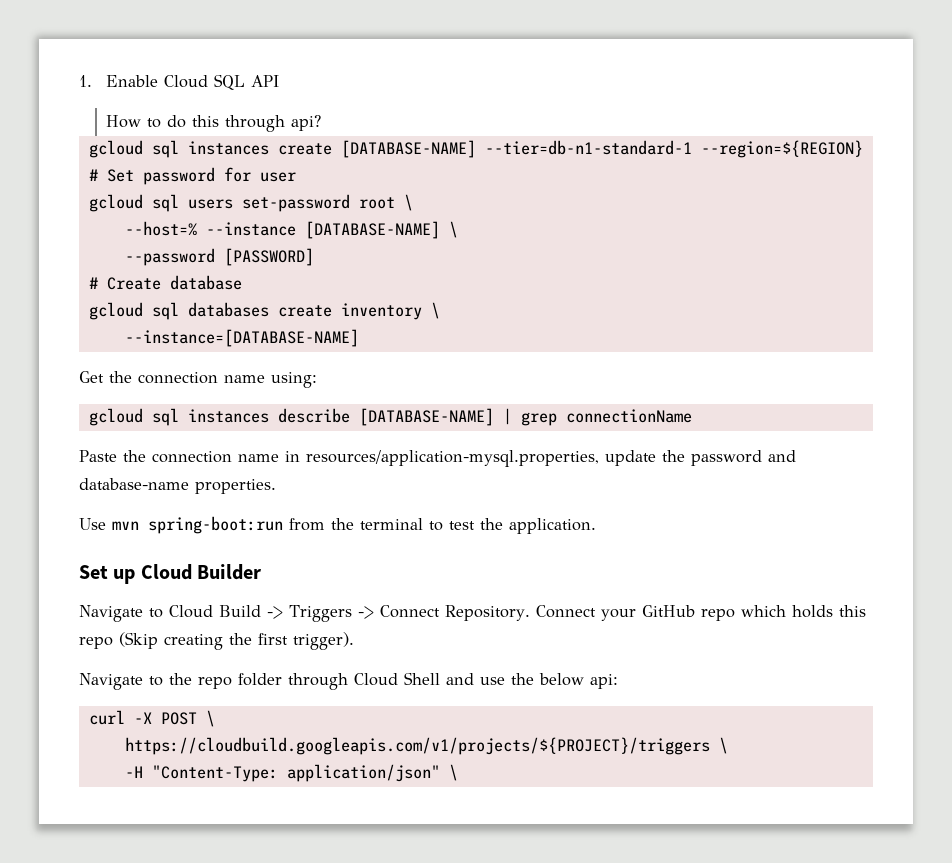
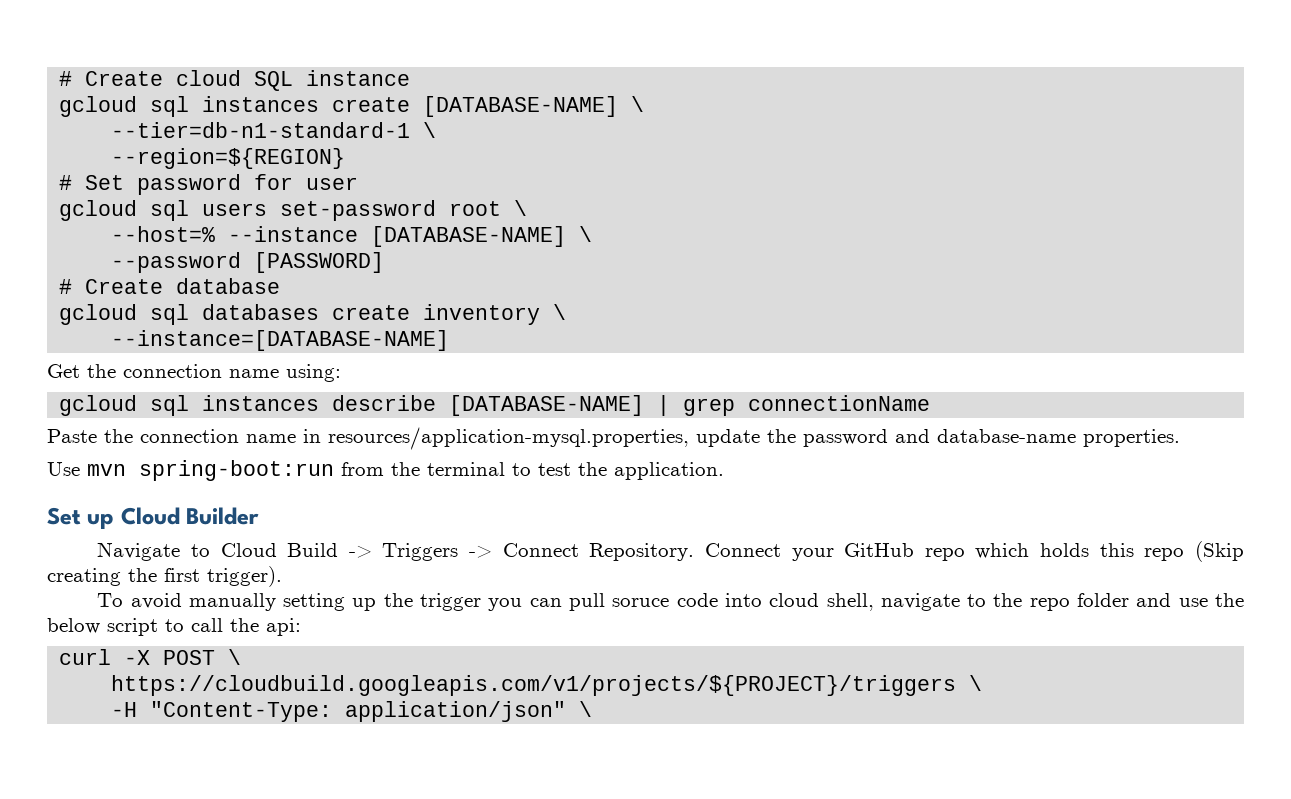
- 1. Enable Cloud SQL API
- How to do this through api?
+ # Create cloud SQL instance
- gcloud sql instances create [DATABASE-NAME] --tier=db-n1-standard-1 --region=${REGION}
+ gcloud sql instances create [DATABASE-NAME] \
+ --tier=db-n1-standard-1 \
+ --region=${REGION}
- Navigate to the repo folder through Cloud Shell and use the below api:
+ To avoid manually setting up the trigger you can pull soruce code into cloud shell, navigate to the repo folder and use the below script to call the api:

